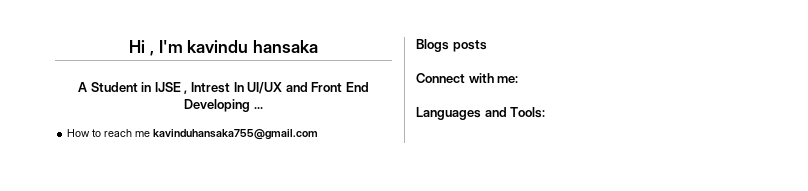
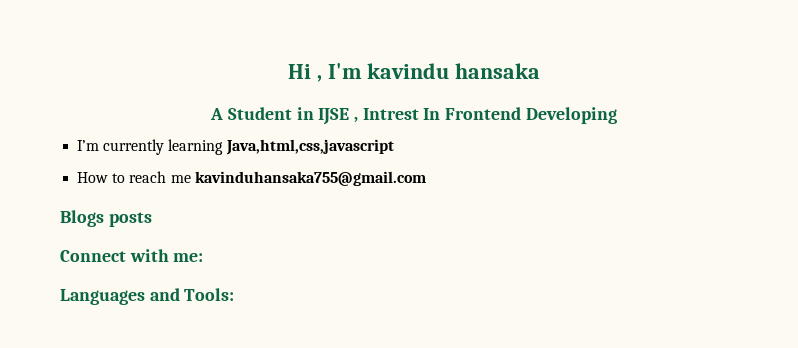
- A Student in IJSE , Intrest In UI/UX and Front End Developing ...
+ A Student in IJSE , Intrest In Frontend Developing
+ I’m currently learning Java,html,css,javascript

